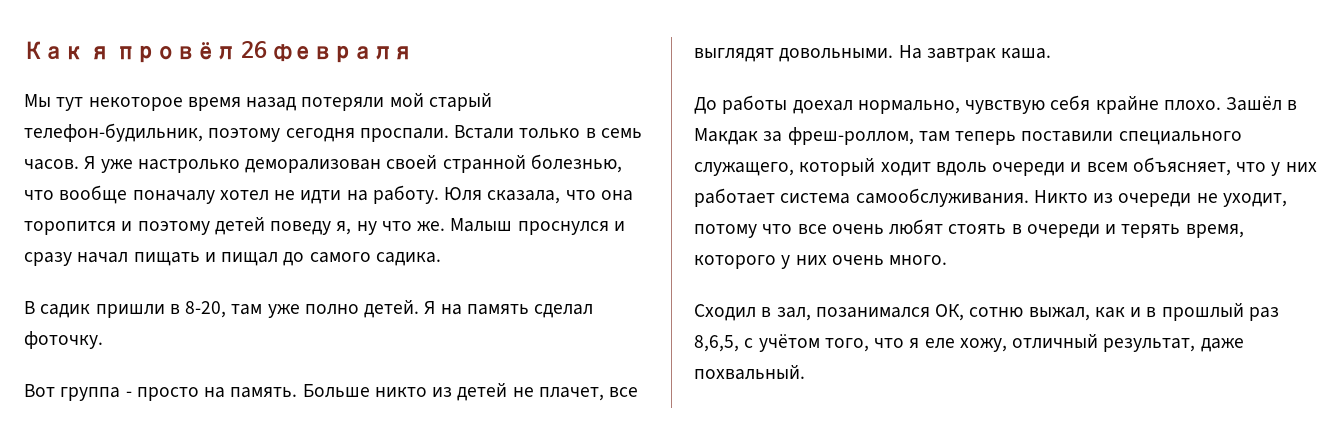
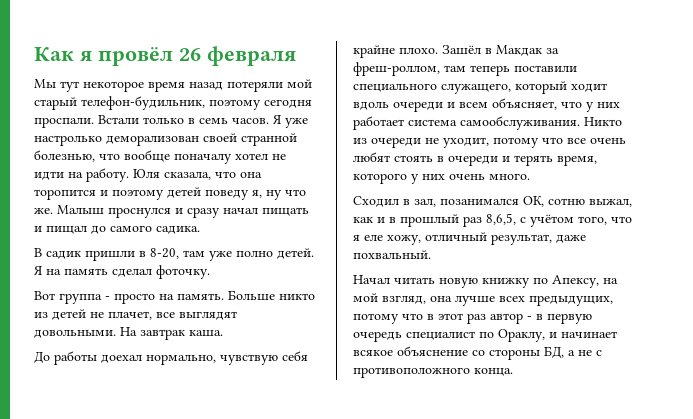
+ Начал читать новую книжку по Апексу, на мой взгляд, она лучше всех предыдущих, потому что в этот раз автор - в первую очередь специалист по Ораклу, и начинает всякое объяснение со стороны БД, а не с противоположного конца.

